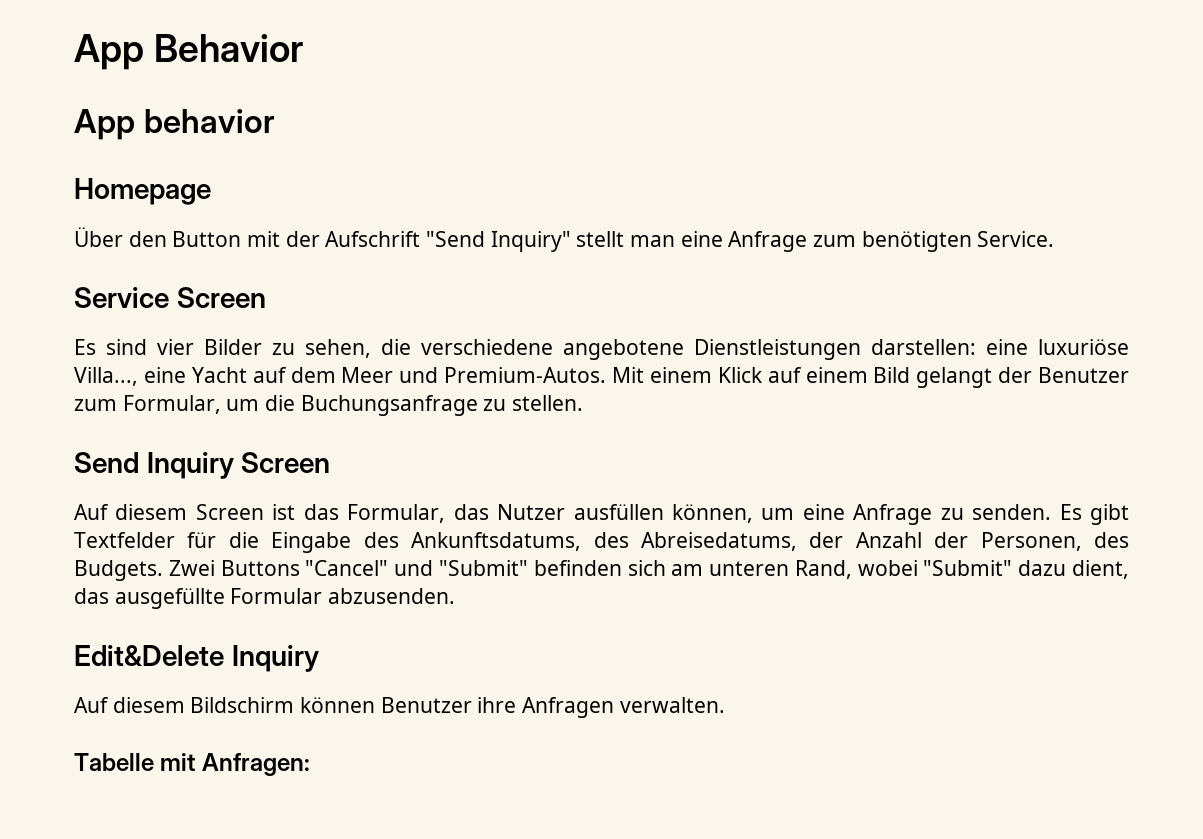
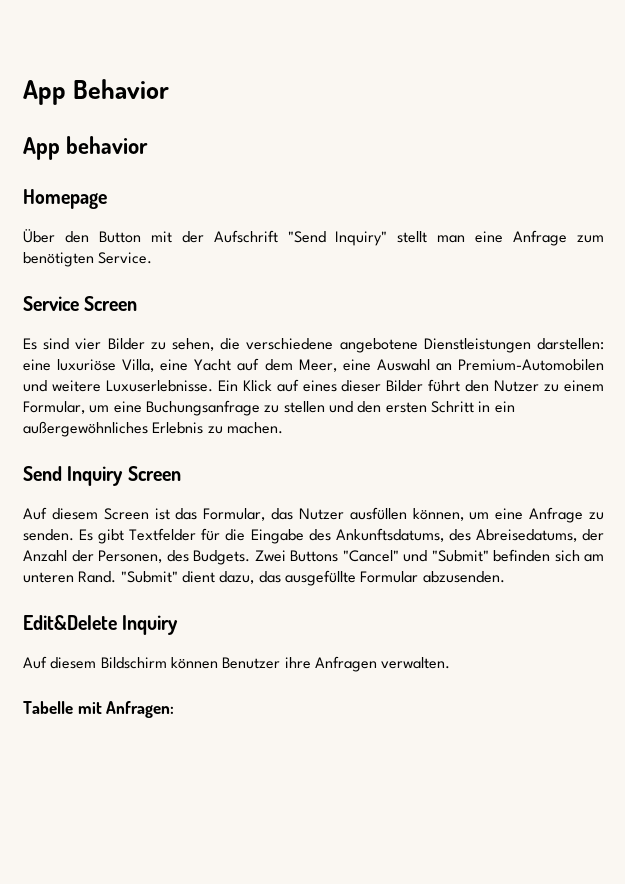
- Es sind vier Bilder zu sehen, die verschiedene angebotene Dienstleistungen darstellen: eine luxuriöse Villa..., eine Yacht auf dem Meer und Premium-Autos. Mit einem Klick auf einem Bild gelangt der Benutzer zum Formular, um die Buchungsanfrage zu stellen.
+ Es sind vier Bilder zu sehen, die verschiedene angebotene Dienstleistungen darstellen: eine luxuriöse Villa, eine Yacht auf dem Meer, eine Auswahl an Premium-Automobilen und weitere Luxuserlebnisse. Ein Klick auf eines dieser Bilder führt den Nutzer zu einem Formular, um eine Buchungsanfrage zu stellen und den ersten Schritt in ein außergewöhnliches Erlebnis zu machen.
- Zwei Buttons "Cancel" und "Submit" befinden sich am unteren Rand, wobei "Submit" dazu dient, das ausgefüllte Formular abzusenden.
+ Zwei Buttons "Cancel" und "Submit" befinden sich am unteren Rand. "Submit" dient dazu, das ausgefüllte Formular abzusenden.

